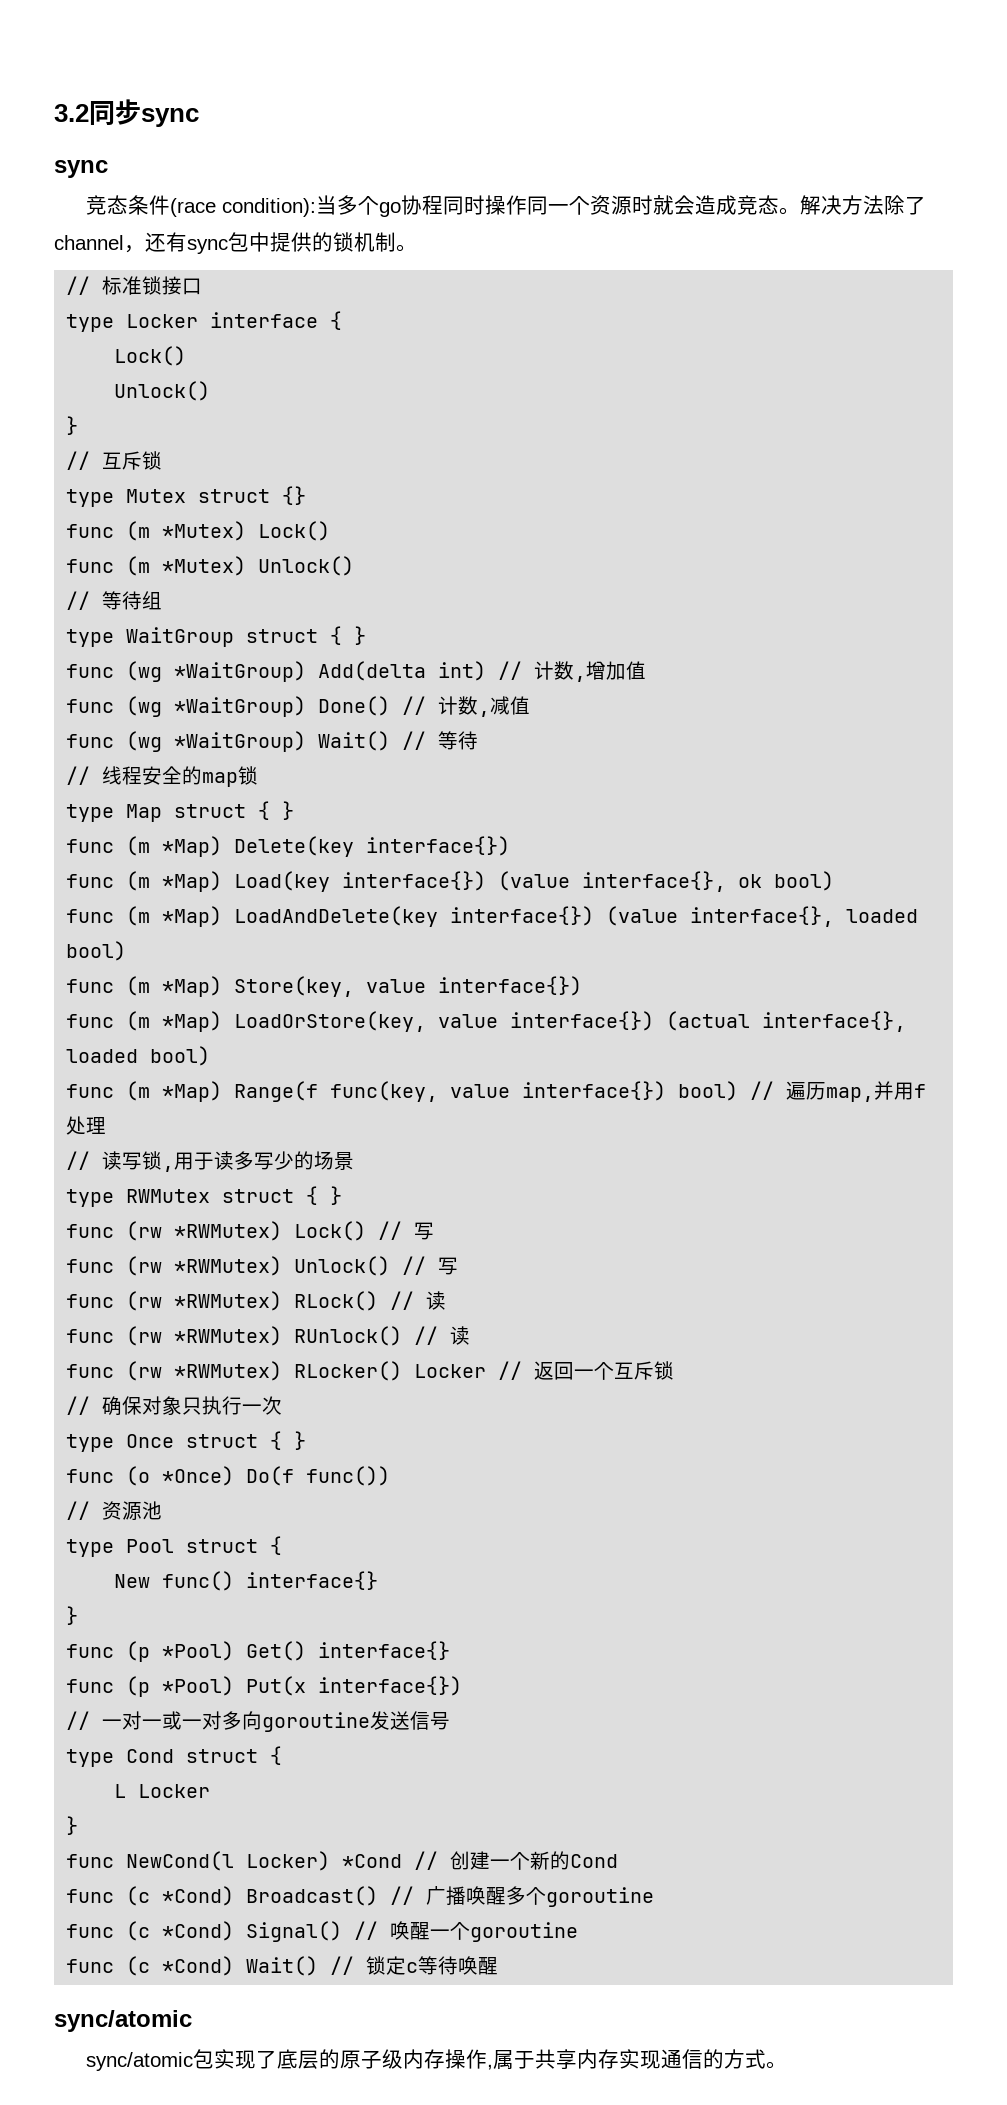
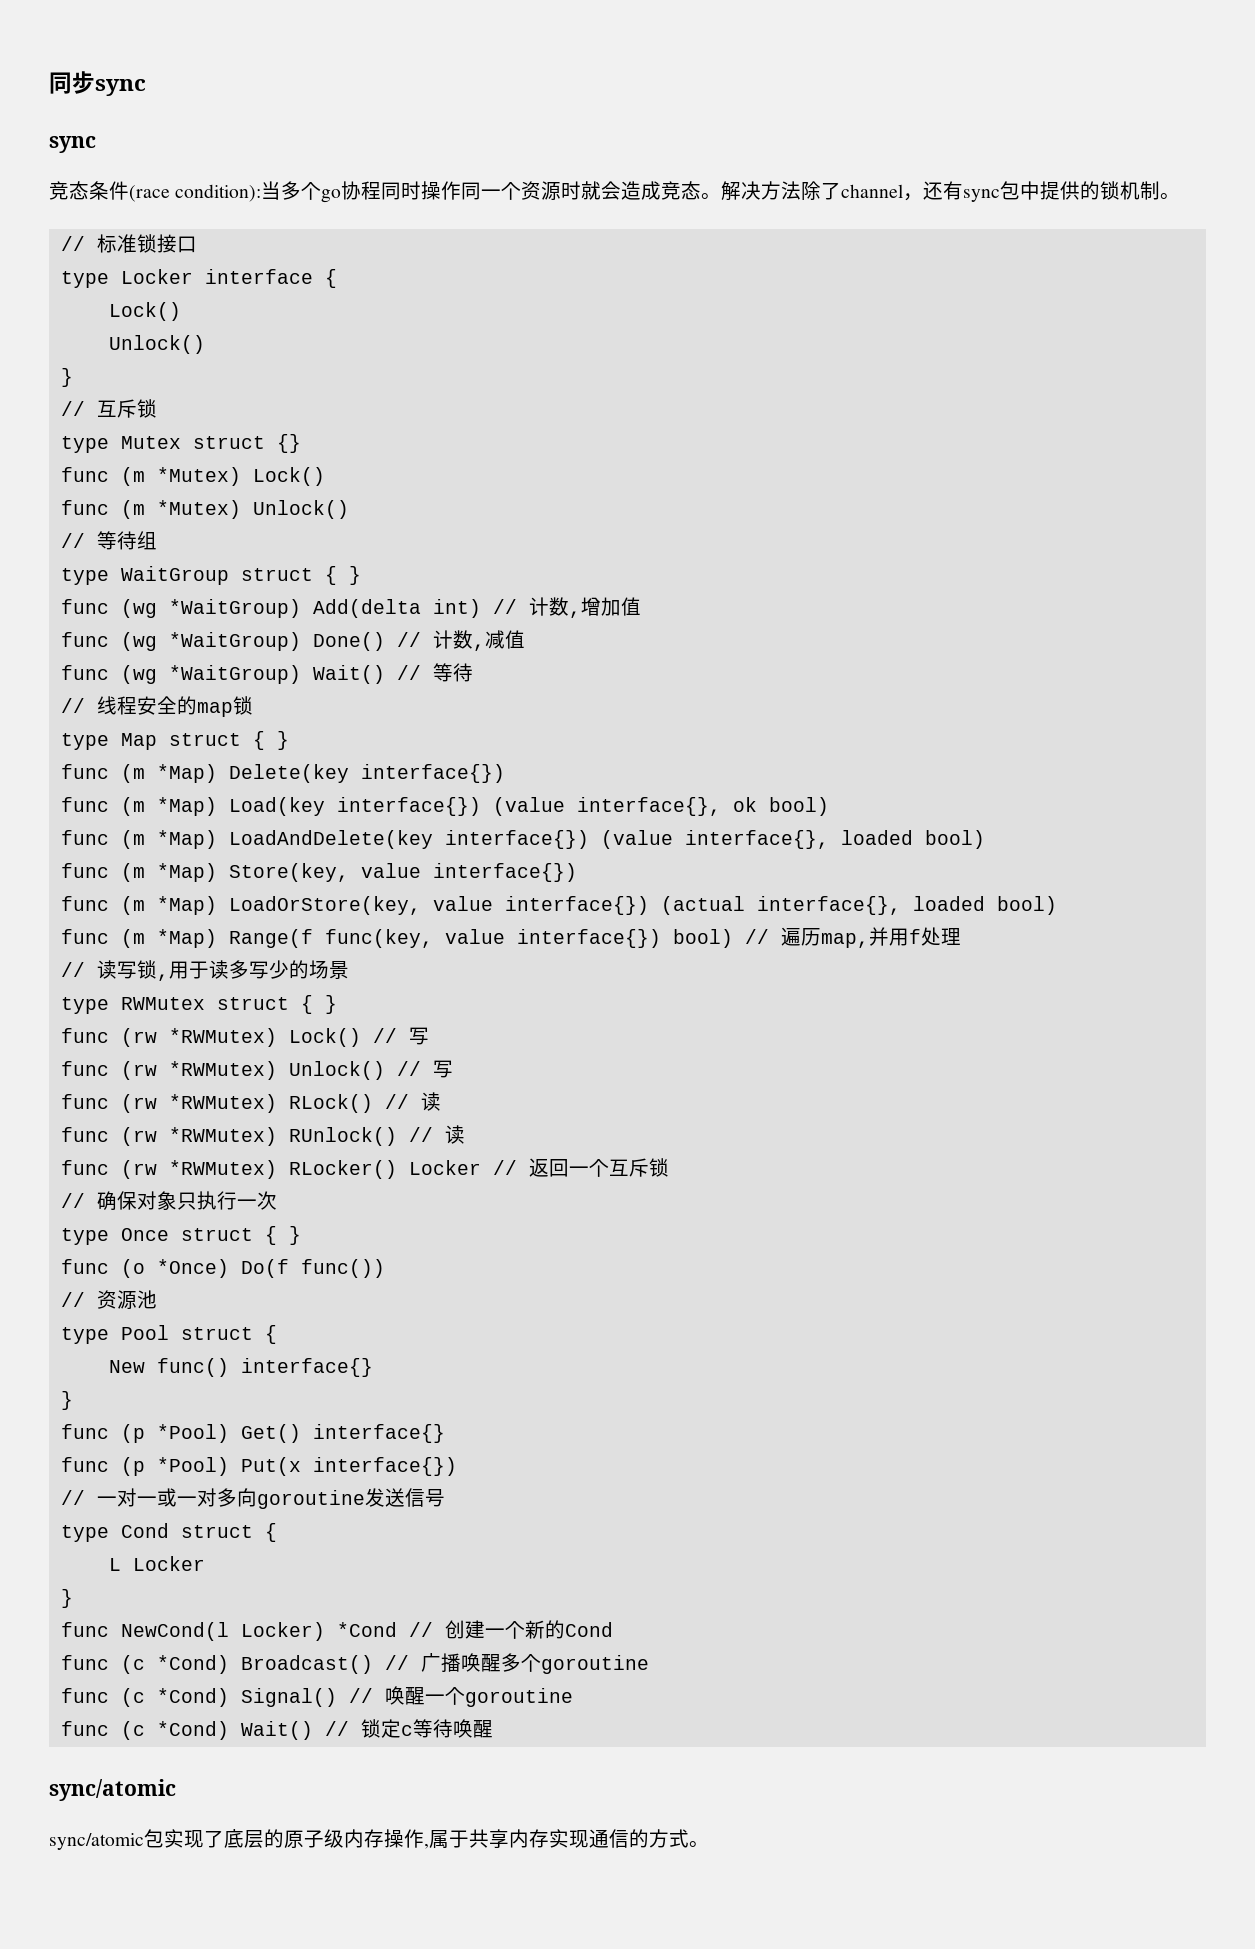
- 3.2同步sync
+ 同步sync

